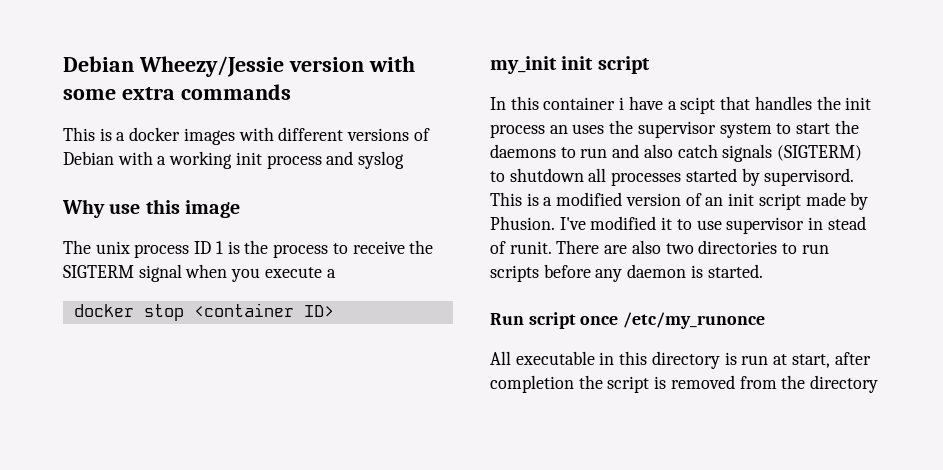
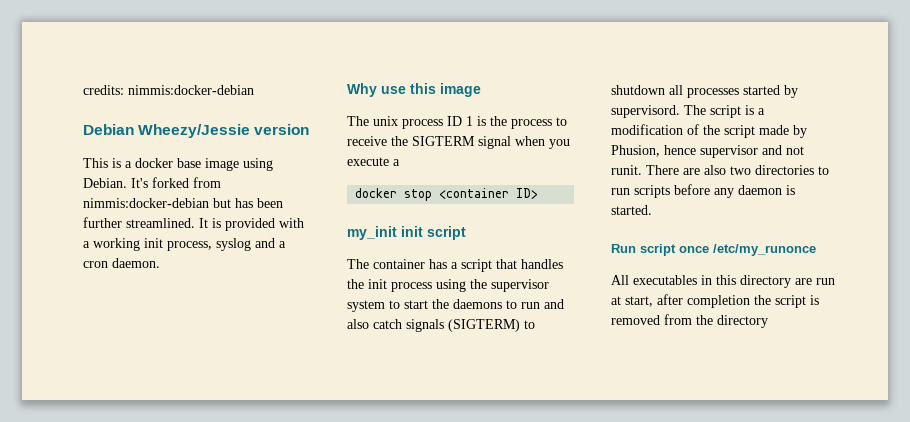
+ credits: nimmis:docker-debian
- Debian Wheezy/Jessie version with some extra commands
+ Debian Wheezy/Jessie version
- This is a docker images with different versions of Debian with a working init process and syslog
+ This is a docker base image using Debian. It's forked from nimmis:docker-debian but has been further streamlined. It is provided with a working init process, syslog and a cron daemon.
- In this container i have a scipt that handles the init process an uses the supervisor system to start the daemons to run and also catch signals (SIGTERM) to shutdown all processes started by supervisord.
+ The container has a script that handles the init process using the supervisor system to start the daemons to run and also catch signals (SIGTERM) to shutdown all processes started by supervisord.
- This is a modified version of an init script made by Phusion. I've modified it to use supervisor in stead of runit.
+ The script is a modification of the script made by Phusion, hence supervisor and not runit.
- All executable in this directory is run at start, after completion the script is removed from the directory
+ All executables in this directory are run at start, after completion the script is removed from the directory

